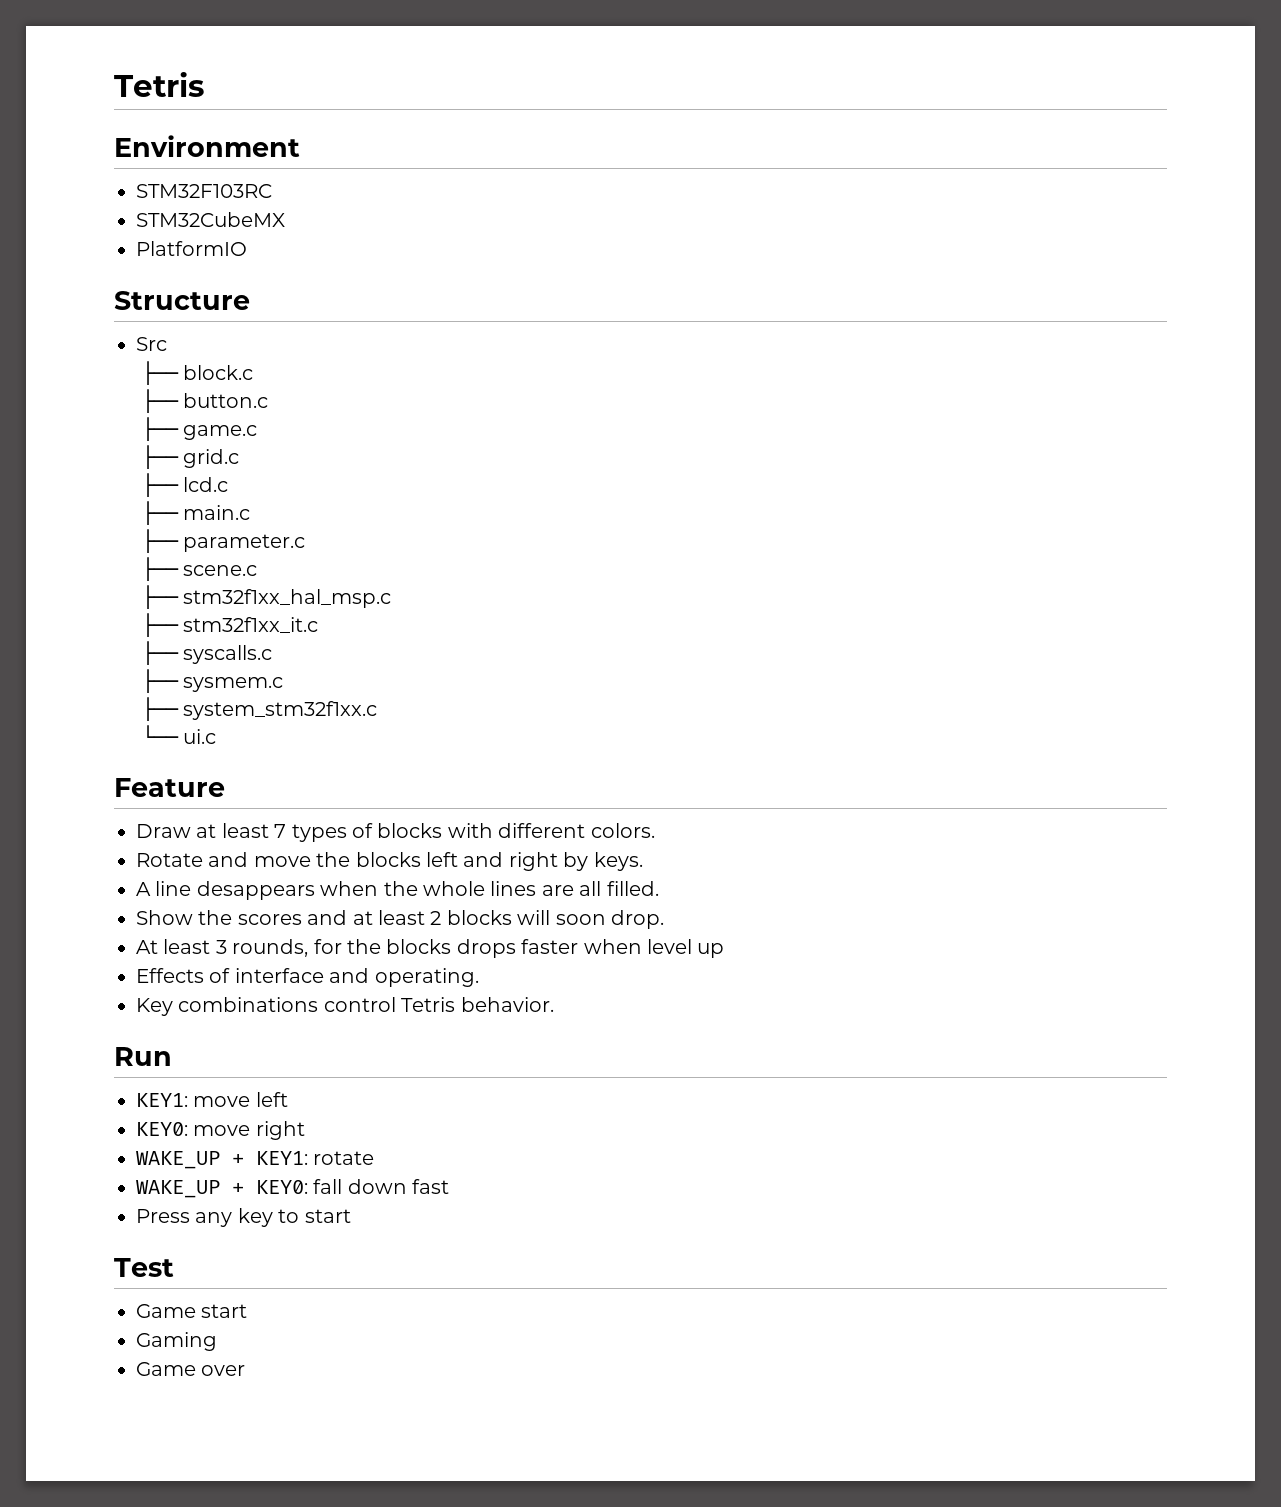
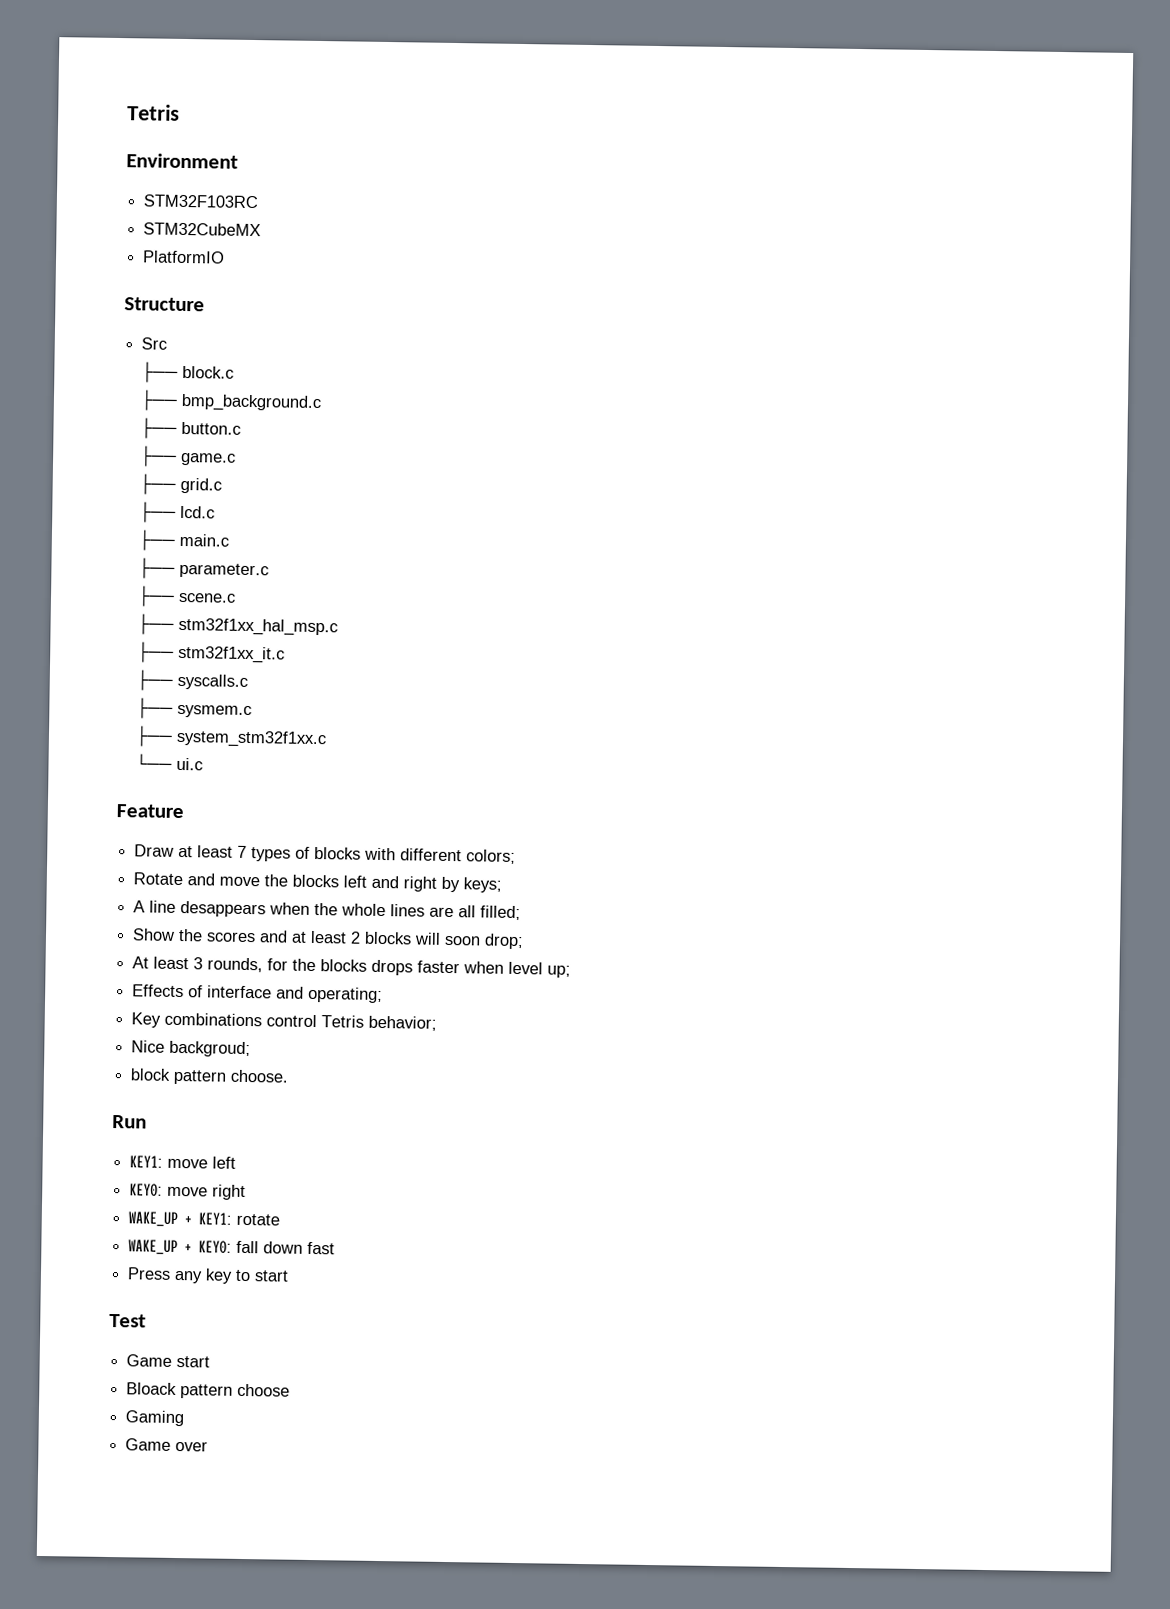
+ ├── bmp_background.c
- Draw at least 7 types of blocks with different colors.
+ Draw at least 7 types of blocks with different colors;
- Rotate and move the blocks left and right by keys.
+ Rotate and move the blocks left and right by keys;
- A line desappears when the whole lines are all filled.
+ A line desappears when the whole lines are all filled;
- Show the scores and at least 2 blocks will soon drop.
+ Show the scores and at least 2 blocks will soon drop;
- At least 3 rounds, for the blocks drops faster when level up
+ At least 3 rounds, for the blocks drops faster when level up;
- Effects of interface and operating.
+ Effects of interface and operating;
- Key combinations control Tetris behavior.
+ Key combinations control Tetris behavior;
+ Nice backgroud;
+ block pattern choose.
+ Bloack pattern choose

